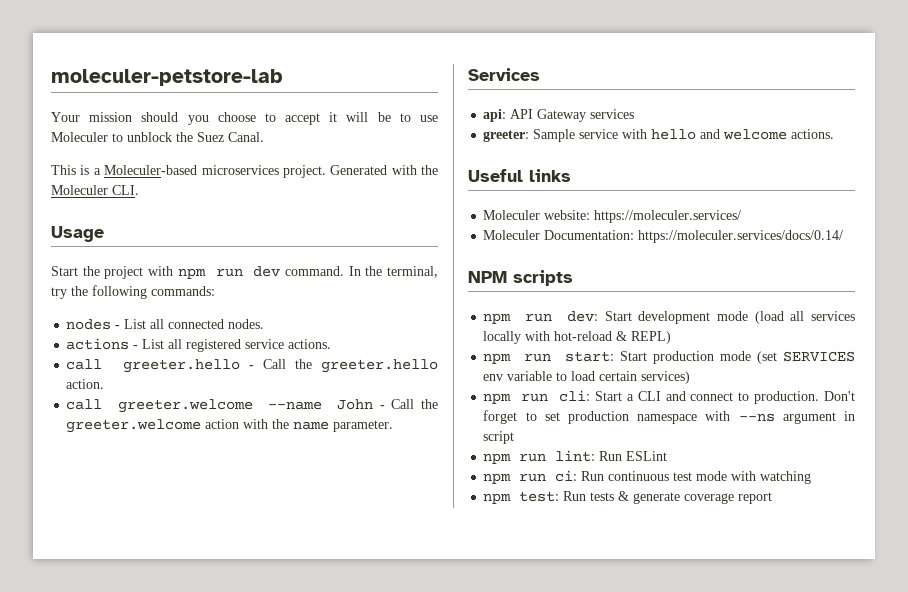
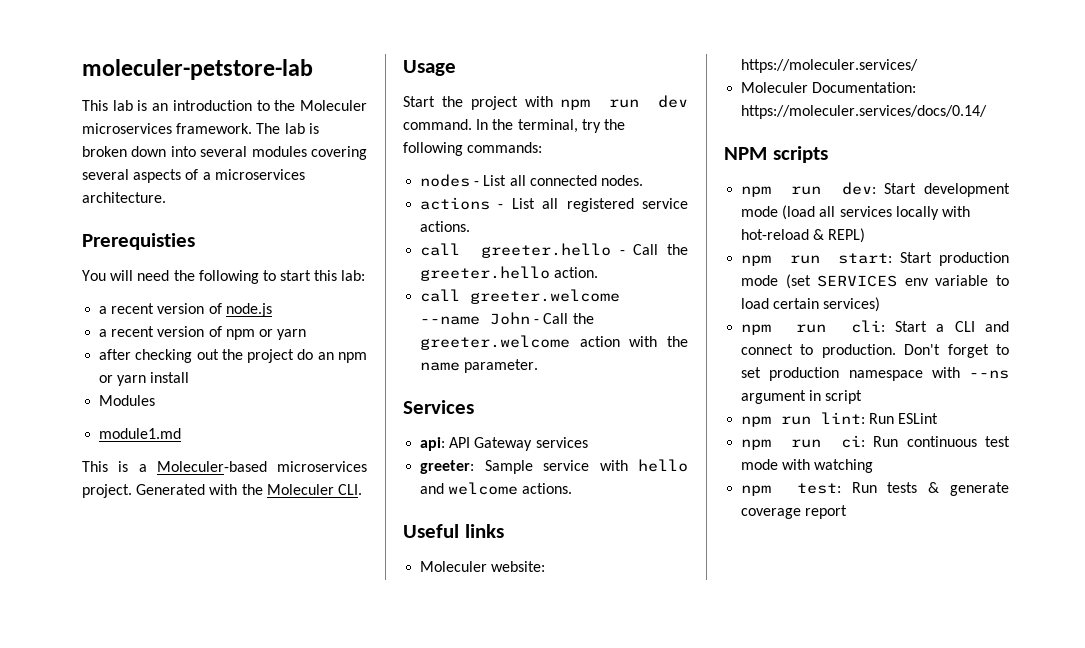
- Your mission should you choose to accept it will be to use Moleculer to unblock the Suez Canal.
+ This lab is an introduction to the Moleculer microservices framework. The lab is broken down into several modules covering several aspects of a microservices architecture.
+ Prerequisties
+ You will need the following to start this lab:
+ a recent version of node.js
+ a recent version of npm or yarn
+ after checking out the project do an npm or yarn install
+ Modules
+ module1.md

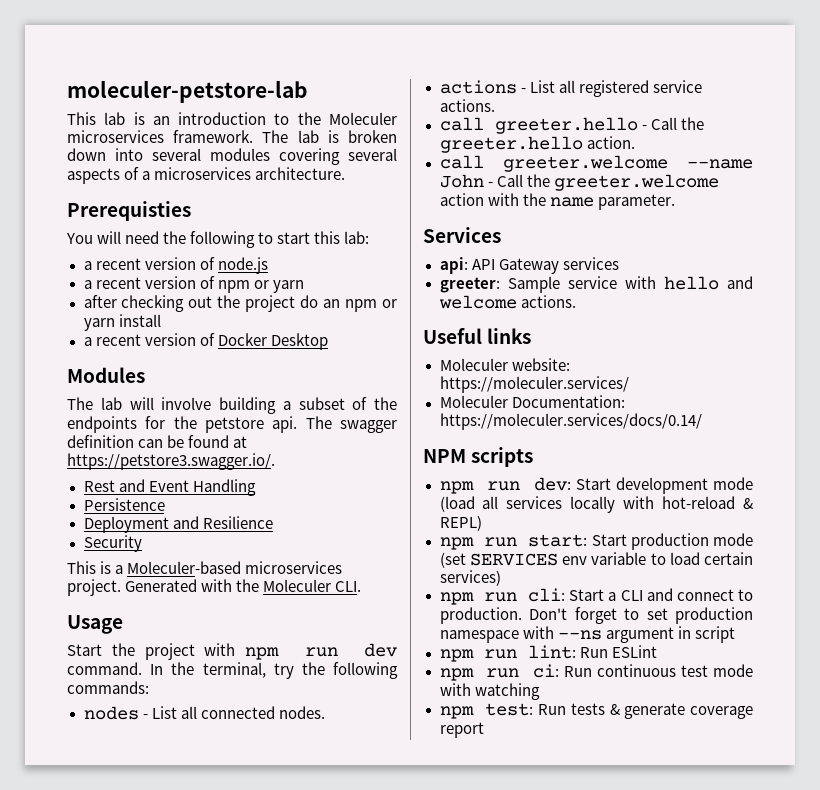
+ a recent version of Docker Desktop
  Modules
- module1.md
+ The lab will involve building a subset of the endpoints for the petstore api. The swagger definition can be found at https://petstore3.swagger.io/.
+ Rest and Event Handling
+ Persistence
+ Deployment and Resilience
+ Security

